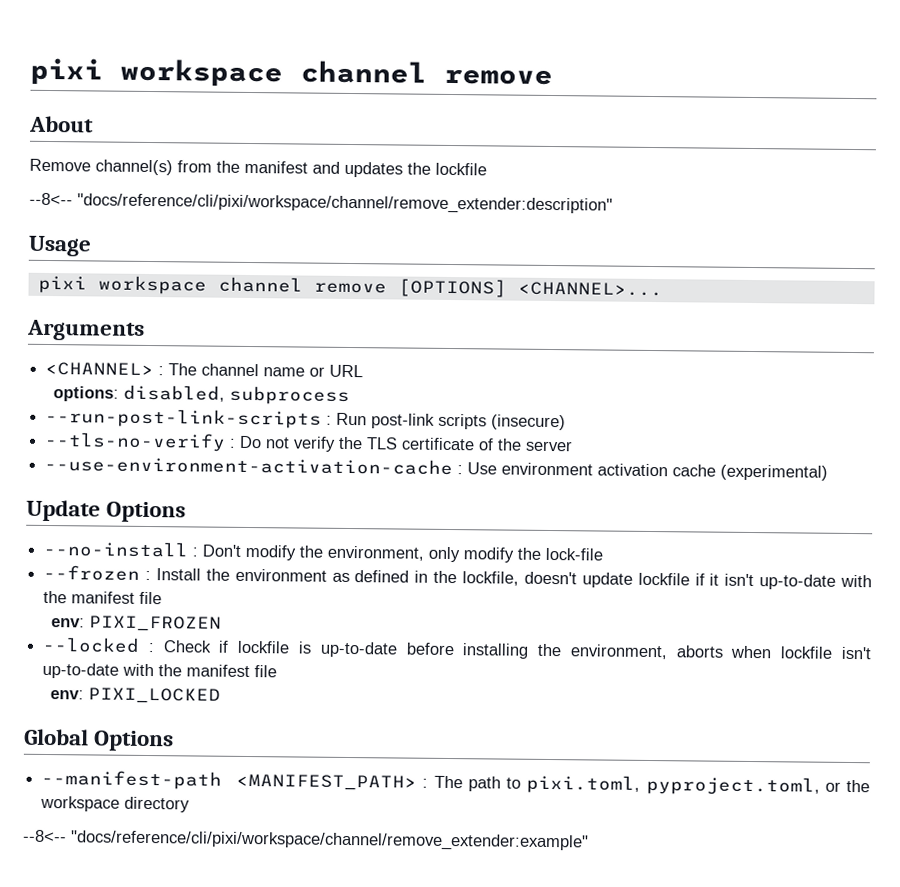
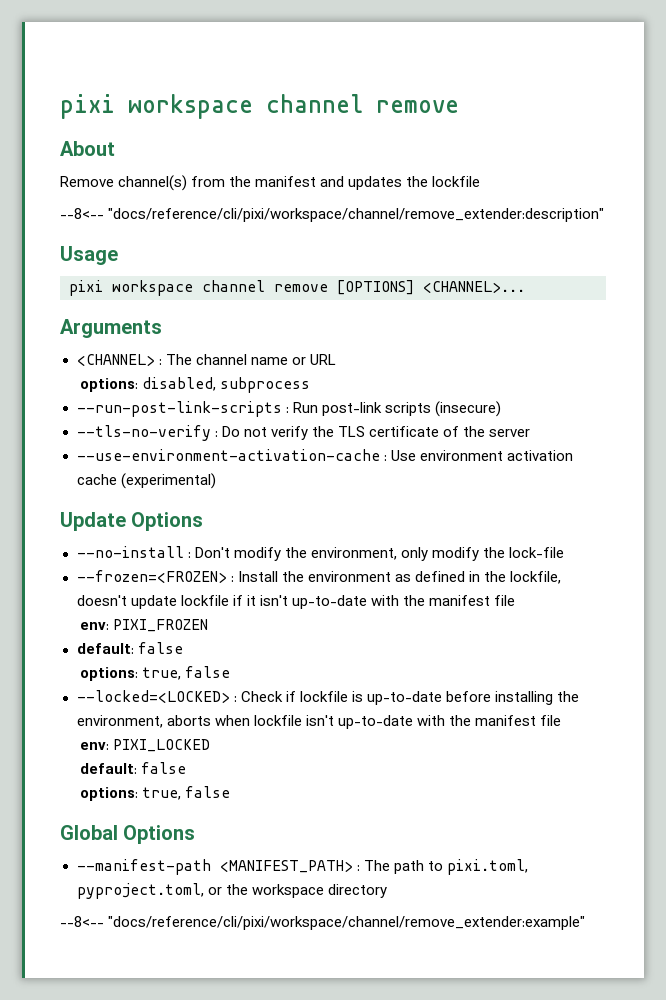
- --frozen : Install the environment as defined in the lockfile, doesn't update lockfile if it isn't up-to-date with the manifest file
+ --frozen=<FROZEN> : Install the environment as defined in the lockfile, doesn't update lockfile if it isn't up-to-date with the manifest file
  env: PIXI_FROZEN
- --locked : Check if lockfile is up-to-date before installing the environment, aborts when lockfile isn't up-to-date with the manifest file
+ default: false
+ options: true, false
+ --locked=<LOCKED> : Check if lockfile is up-to-date before installing the environment, aborts when lockfile isn't up-to-date with the manifest file
  env: PIXI_LOCKED
+ default: false
+ options: true, false

